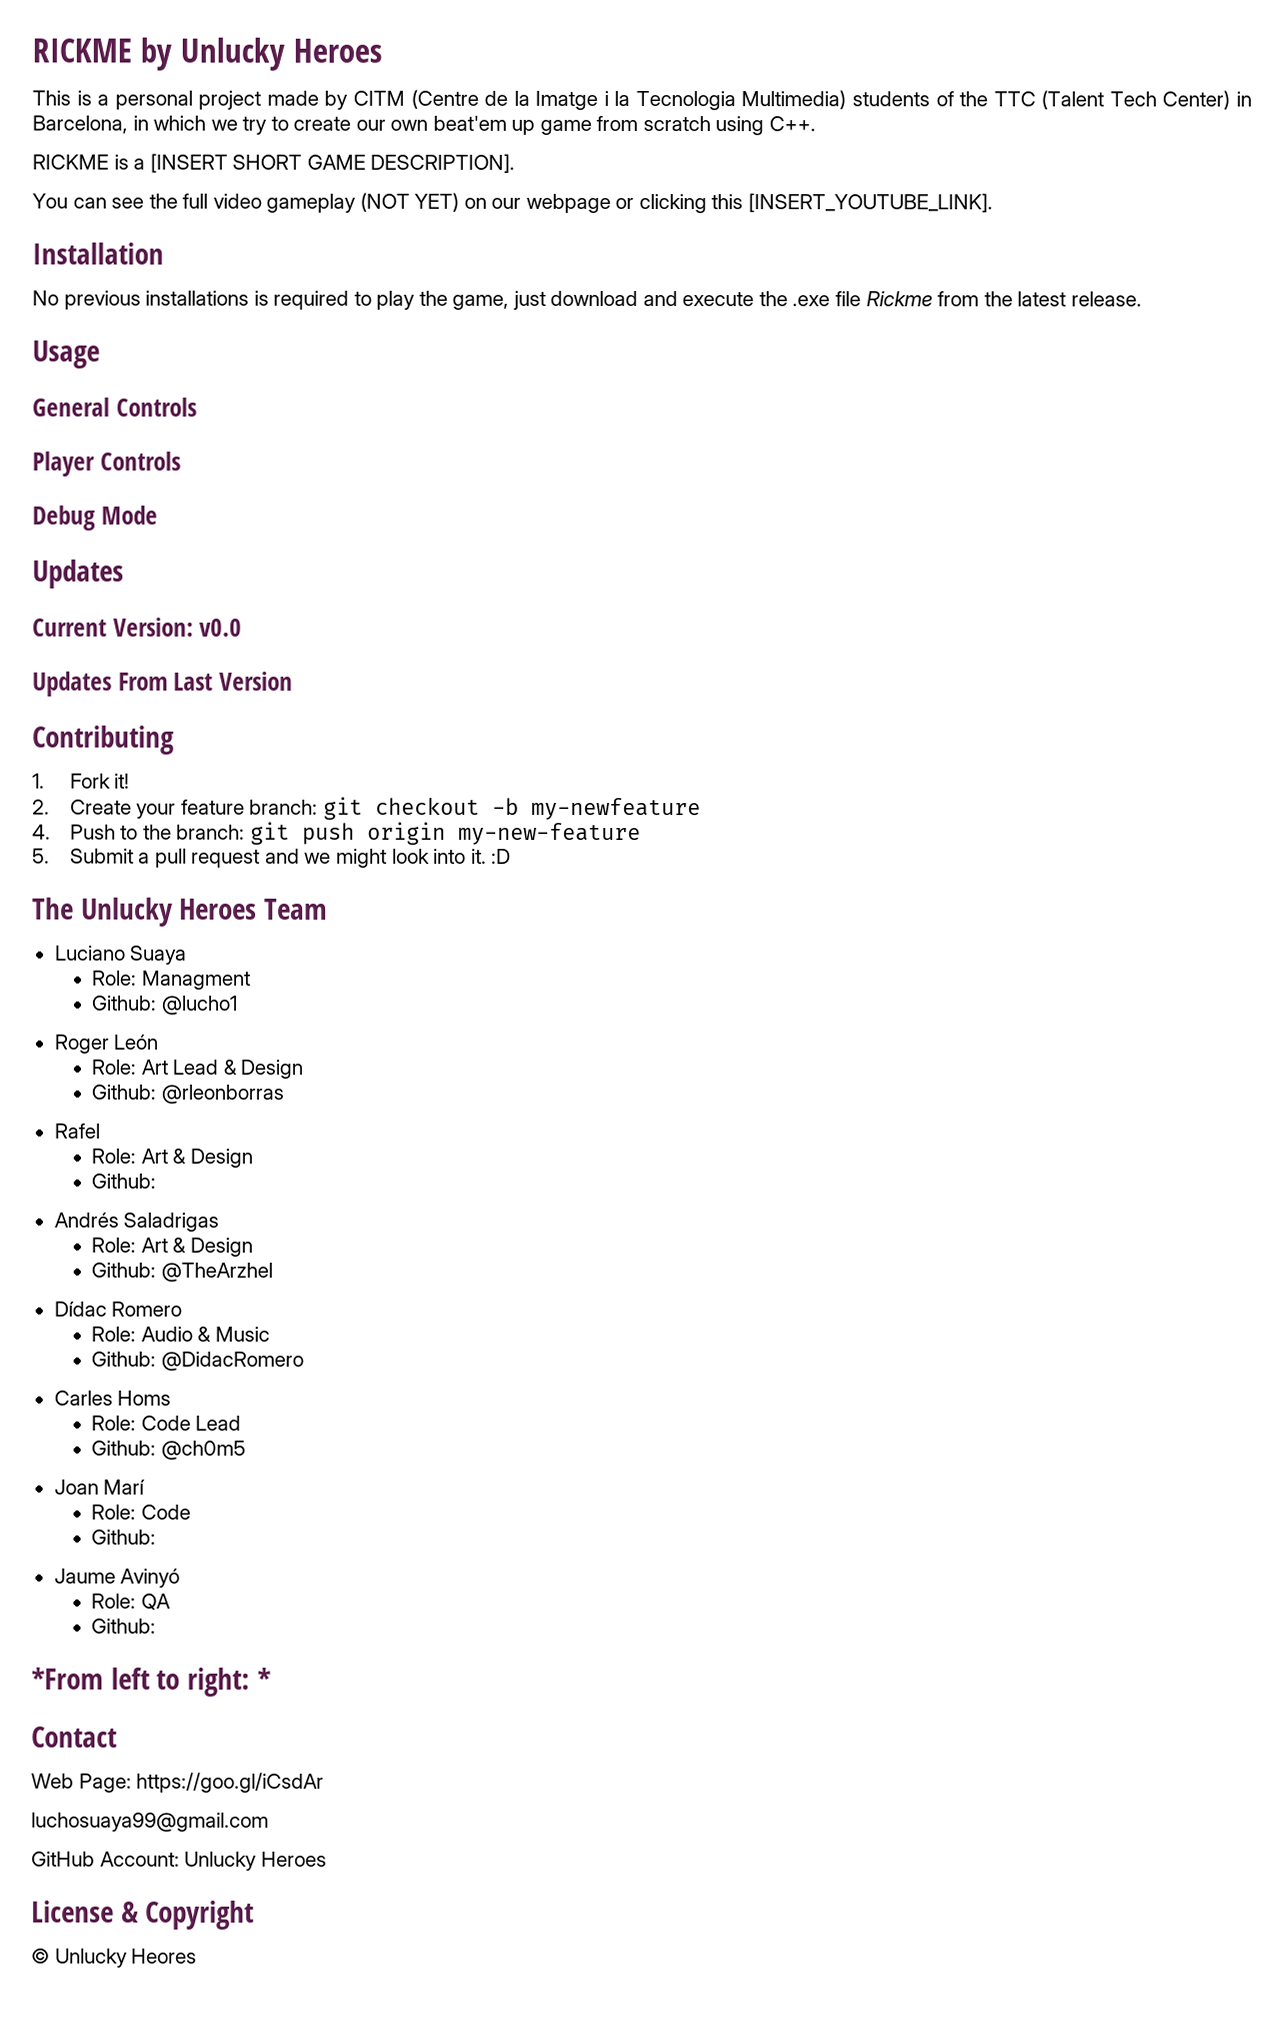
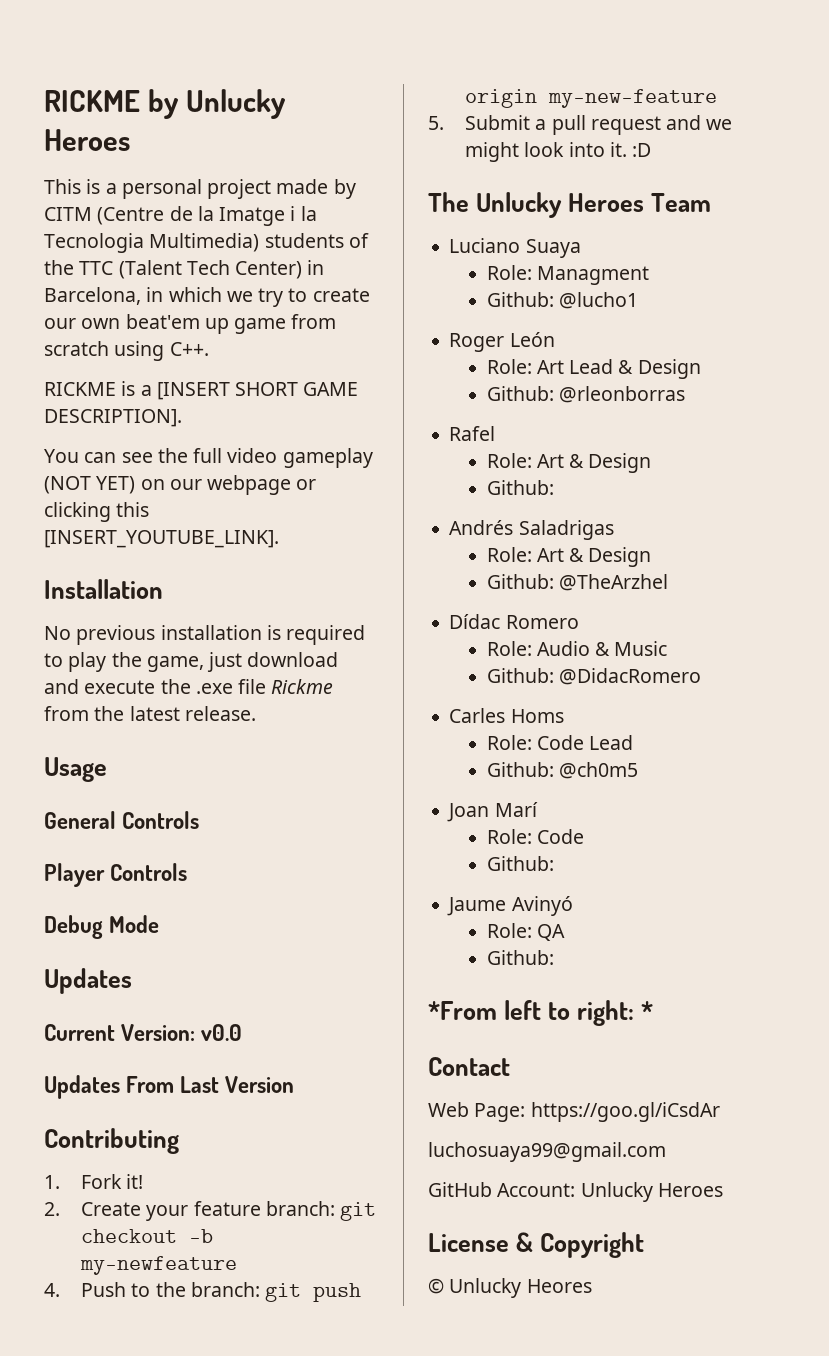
- No previous installations is required to play the game, just download and execute the .exe file Rickme from the latest release.
+ No previous installation is required to play the game, just download and execute the .exe file Rickme from the latest release.

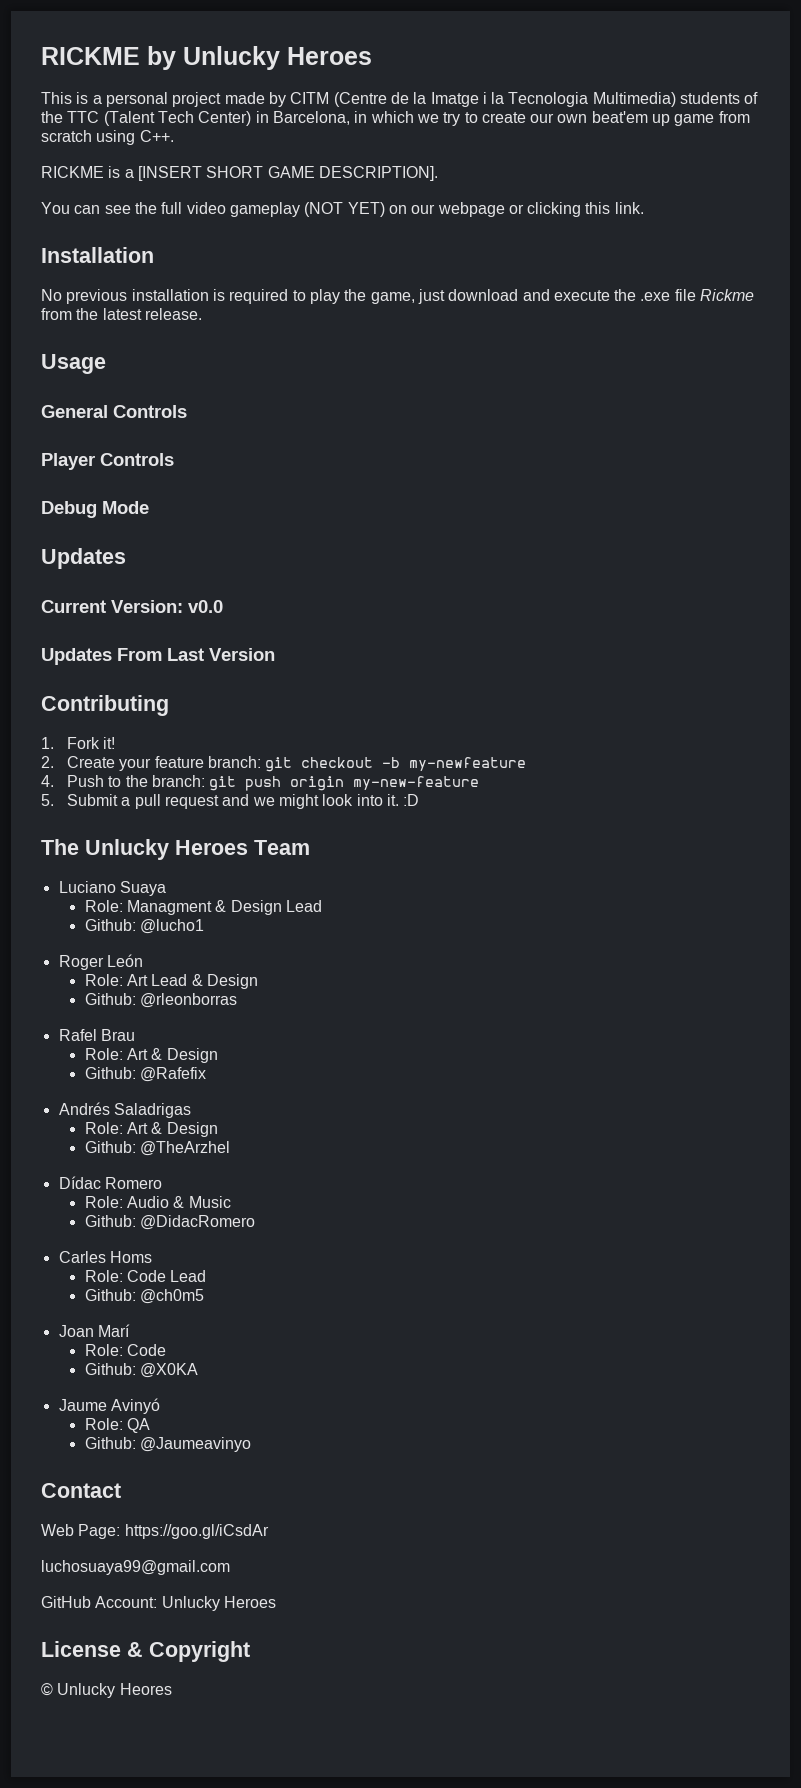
- You can see the full video gameplay (NOT YET) on our webpage or clicking this [INSERT_YOUTUBE_LINK].
+ You can see the full video gameplay (NOT YET) on our webpage or clicking this link.
- Role: Managment
+ Role: Managment & Design Lead
- Rafel
+ Rafel Brau
  Role: Art & Design
- Github:
+ Github: @Rafefix
  Joan Marí
  Role: Code
- Github:
+ Github: @X0KA
  Role: QA
- Github:
- *From left to right: *
+ Github: @Jaumeavinyo

